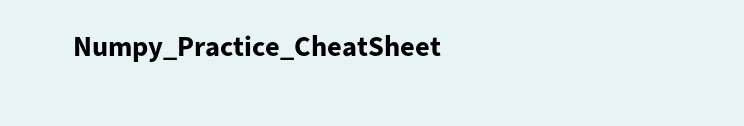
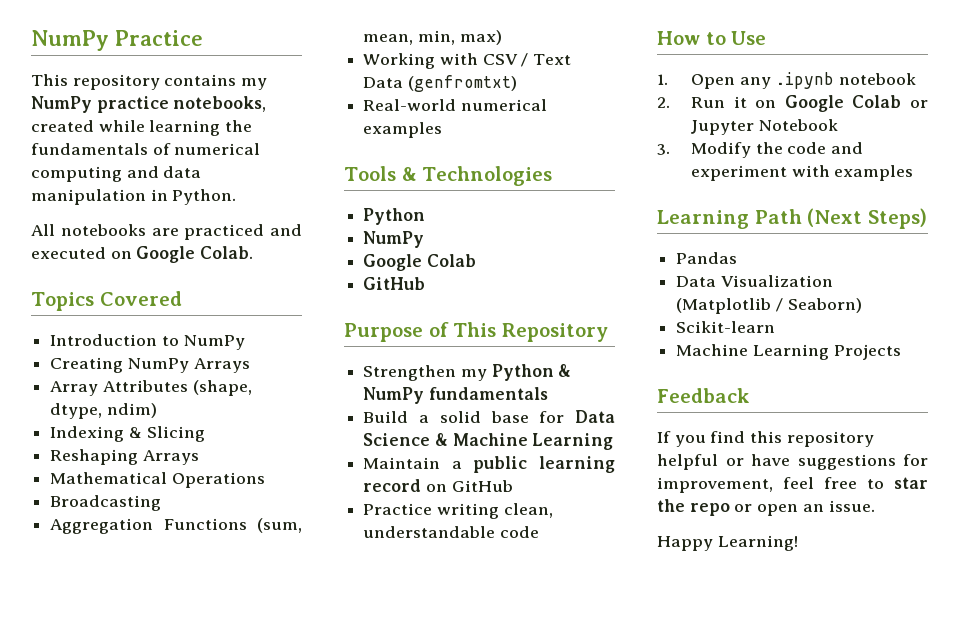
- Numpy_Practice_CheatSheet
+ NumPy Practice
+ This repository contains my NumPy practice notebooks, created while learning the fundamentals of numerical computing and data manipulation in Python.
+ All notebooks are practiced and executed on Google Colab.
+ Topics Covered
+ Introduction to NumPy
+ Creating NumPy Arrays
+ Array Attributes (shape, dtype, ndim)
+ Indexing & Slicing
+ Reshaping Arrays
+ Mathematical Operations
+ Broadcasting
+ Aggregation Functions (sum, mean, min, max)
+ Working with CSV / Text Data (genfromtxt)
+ Real-world numerical examples
+ Tools & Technologies
+ Python
+ NumPy
+ Google Colab
+ GitHub
+ Purpose of This Repository
+ Strengthen my Python & NumPy fundamentals
+ Build a solid base for Data Science & Machine Learning
+ Maintain a public learning record on GitHub
+ Practice writing clean, understandable code
+ How to Use
+ 1. Open any .ipynb notebook
+ 2. Run it on Google Colab or Jupyter Notebook
+ 3. Modify the code and experiment with examples
+ Learning Path (Next Steps)
+ Pandas
+ Data Visualization (Matplotlib / Seaborn)
+ Scikit-learn
+ Machine Learning Projects
+ Feedback
+ If you find this repository helpful or have suggestions for improvement, feel free to star the repo or open an issue.
+ Happy Learning!

